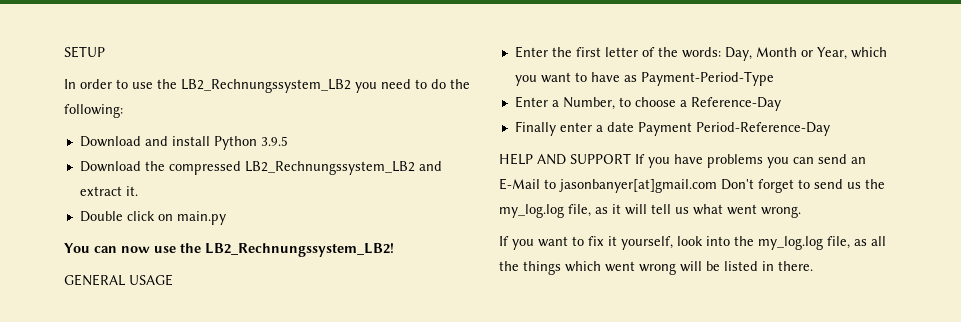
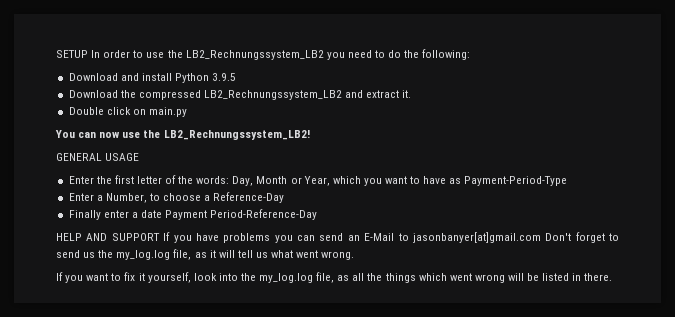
- SETUP
- In order to use the LB2_Rechnungssystem_LB2 you need to do the following:
+ SETUP In order to use the LB2_Rechnungssystem_LB2 you need to do the following:

